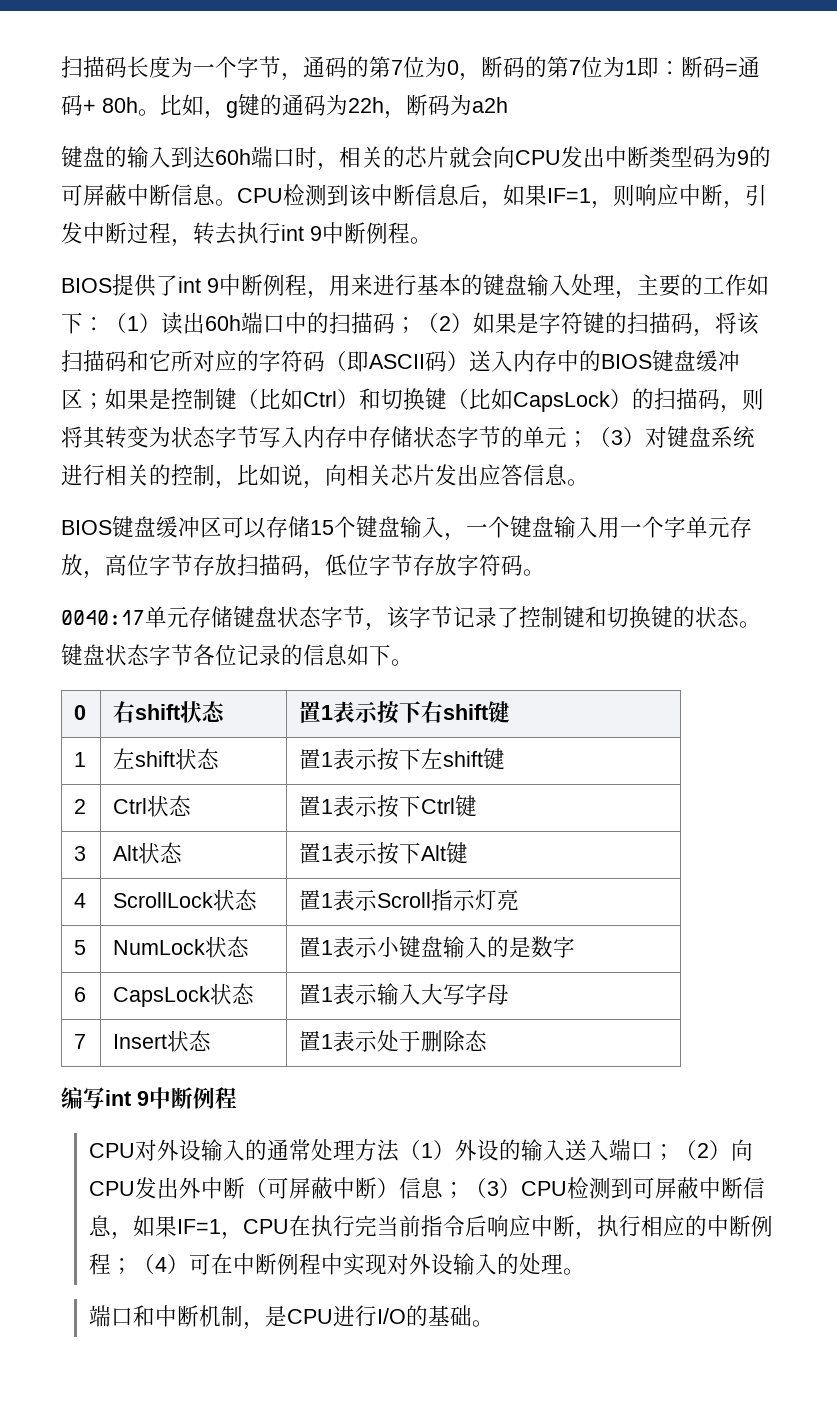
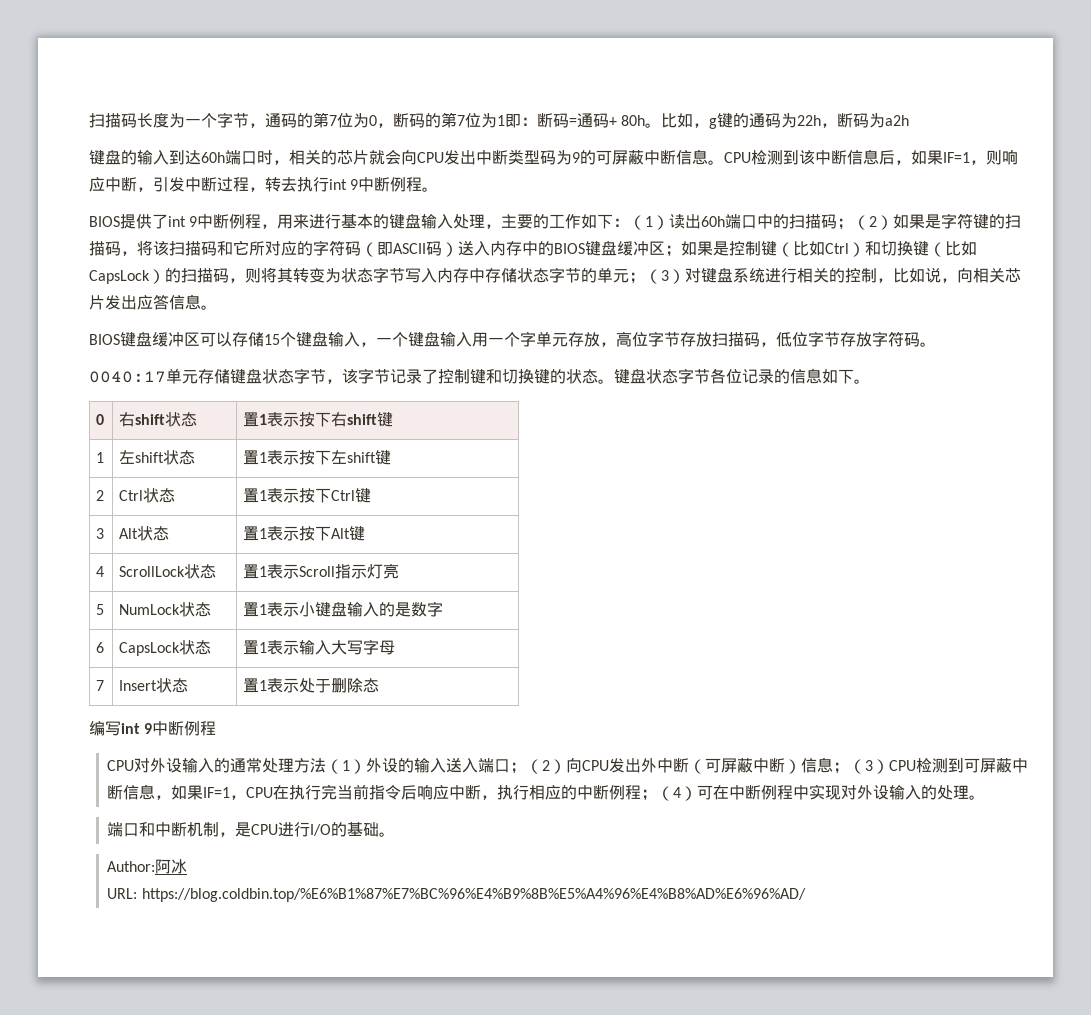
+ Author:阿冰
+ URL: https://blog.coldbin.top/%E6%B1%87%E7%BC%96%E4%B9%8B%E5%A4%96%E4%B8%AD%E6%96%AD/

